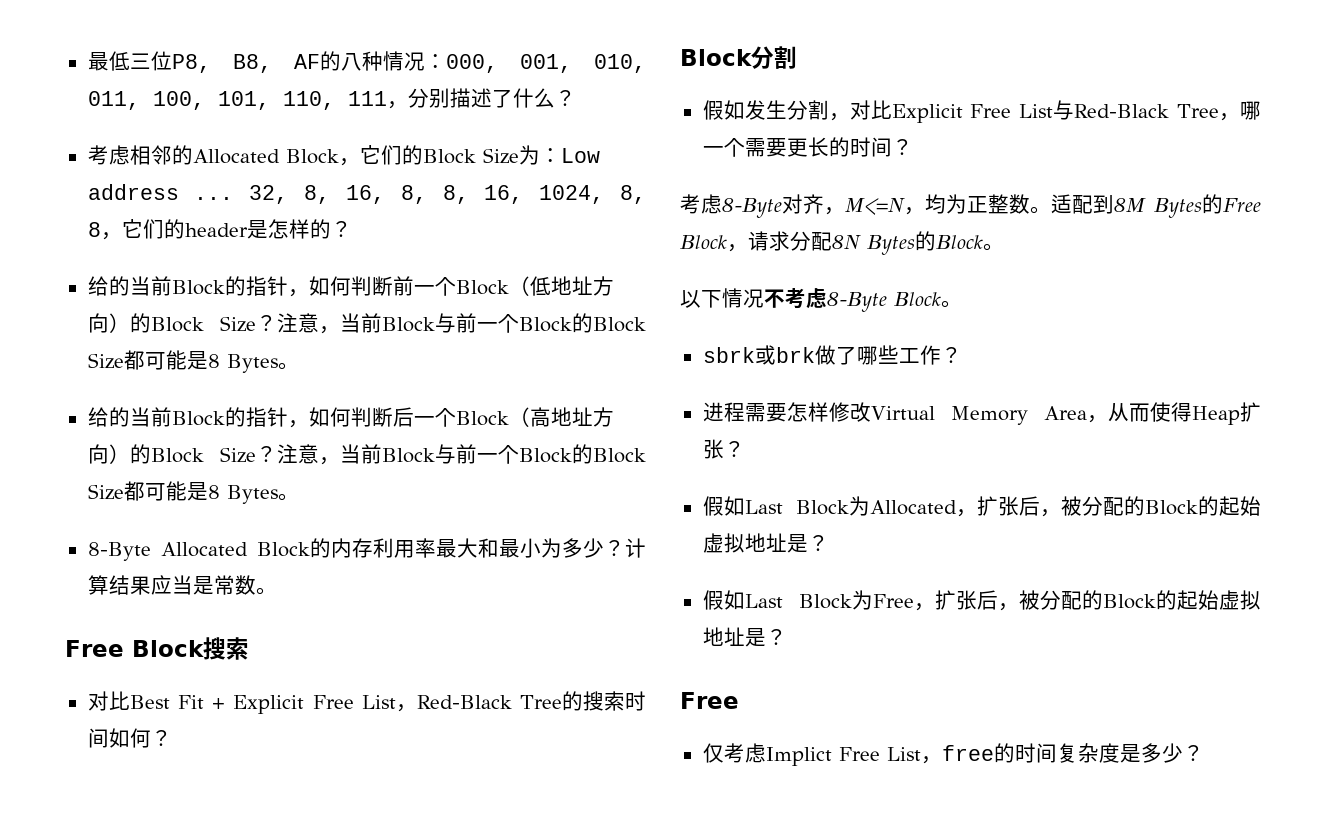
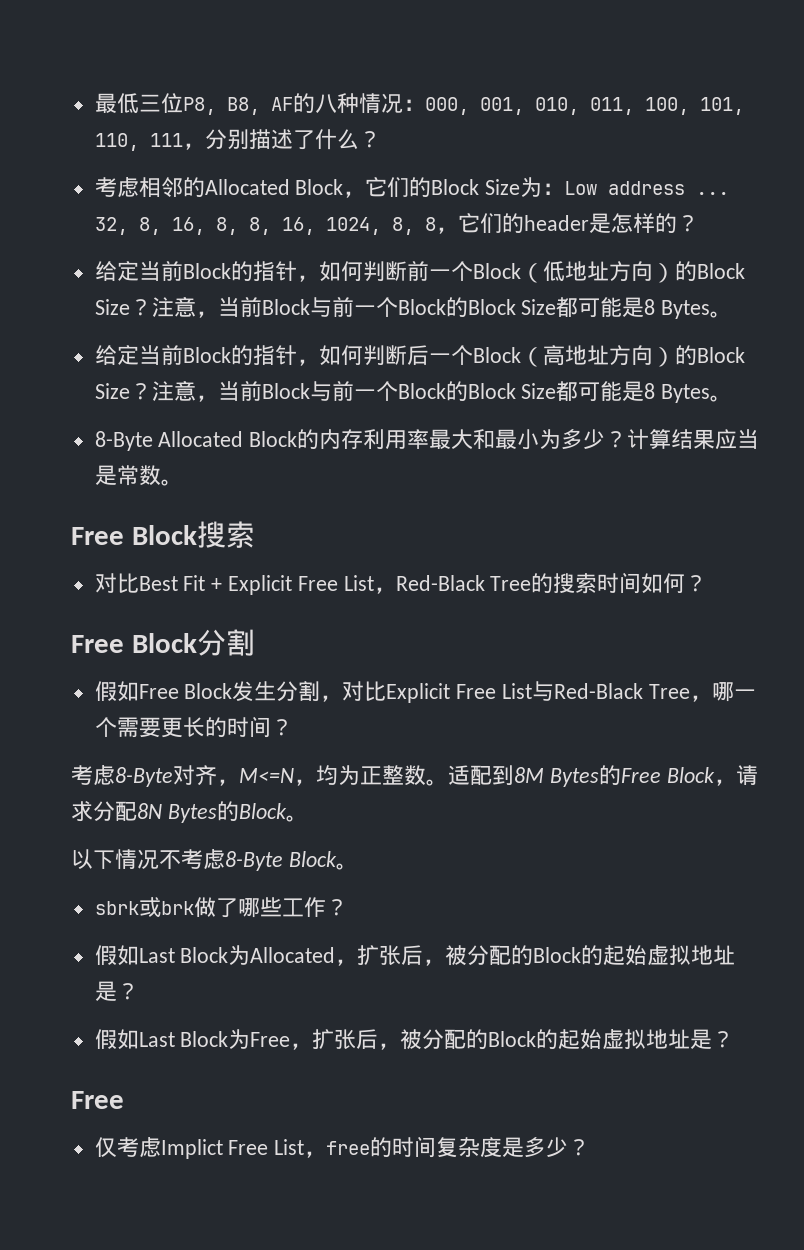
- 给的当前Block的指针，如何判断前一个Block（低地址方向）的Block Size？
+ 给定当前Block的指针，如何判断前一个Block（低地址方向）的Block Size？
- 给的当前Block的指针，如何判断后一个Block（高地址方向）的Block Size？
+ 给定当前Block的指针，如何判断后一个Block（高地址方向）的Block Size？
- Block分割
+ Free Block分割
- 假如发生分割，对比Explicit Free List与Red-Black Tree，哪一个需要更长的时间？
+ 假如Free Block发生分割，对比Explicit Free List与Red-Black Tree，哪一个需要更长的时间？
- 进程需要怎样修改Virtual Memory Area，从而使得Heap扩张？

